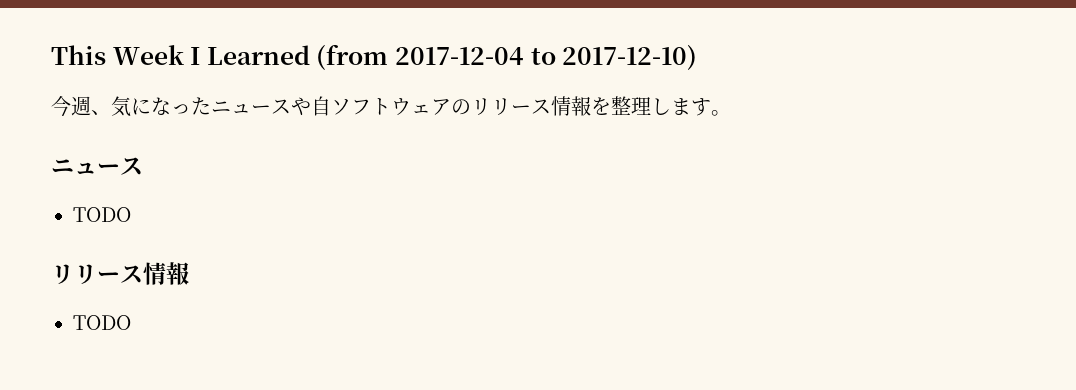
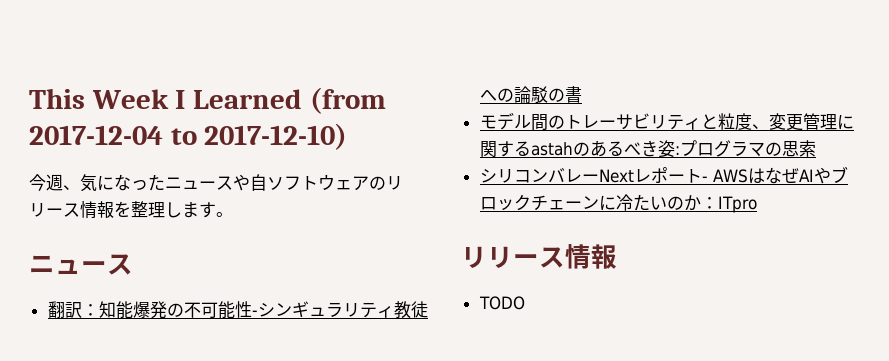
  今週、気になったニュースや自ソフトウェアのリリース情報を整理します。
  ニュース
- TODO
+ 翻訳：知能爆発の不可能性-シンギュラリティ教徒への論駁の書
+ モデル間のトレーサビリティと粒度、変更管理に関するastahのあるべき姿:プログラマの思索
+ シリコンバレーNextレポート- AWSはなぜAIやブロックチェーンに冷たいのか：ITpro

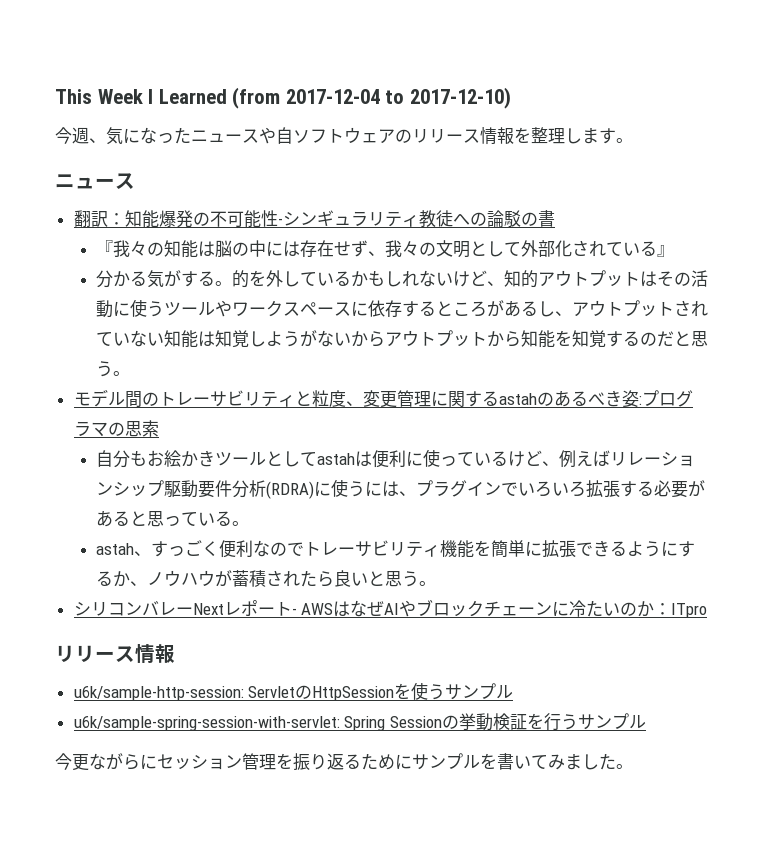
+ 『我々の知能は脳の中には存在せず、我々の文明として外部化されている』
+ 分かる気がする。的を外しているかもしれないけど、知的アウトプットはその活動に使うツールやワークスペースに依存するところがあるし、アウトプットされていない知能は知覚しようがないからアウトプットから知能を知覚するのだと思う。
+ 自分もお絵かきツールとしてastahは便利に使っているけど、例えばリレーションシップ駆動要件分析(RDRA)に使うには、プラグインでいろいろ拡張する必要があると思っている。
+ astah、すっごく便利なのでトレーサビリティ機能を簡単に拡張できるようにするか、ノウハウが蓄積されたら良いと思う。
- TODO
+ u6k/sample-http-session: ServletのHttpSessionを使うサンプル
+ u6k/sample-spring-session-with-servlet: Spring Sessionの挙動検証を行うサンプル
+ 今更ながらにセッション管理を振り返るためにサンプルを書いてみました。

